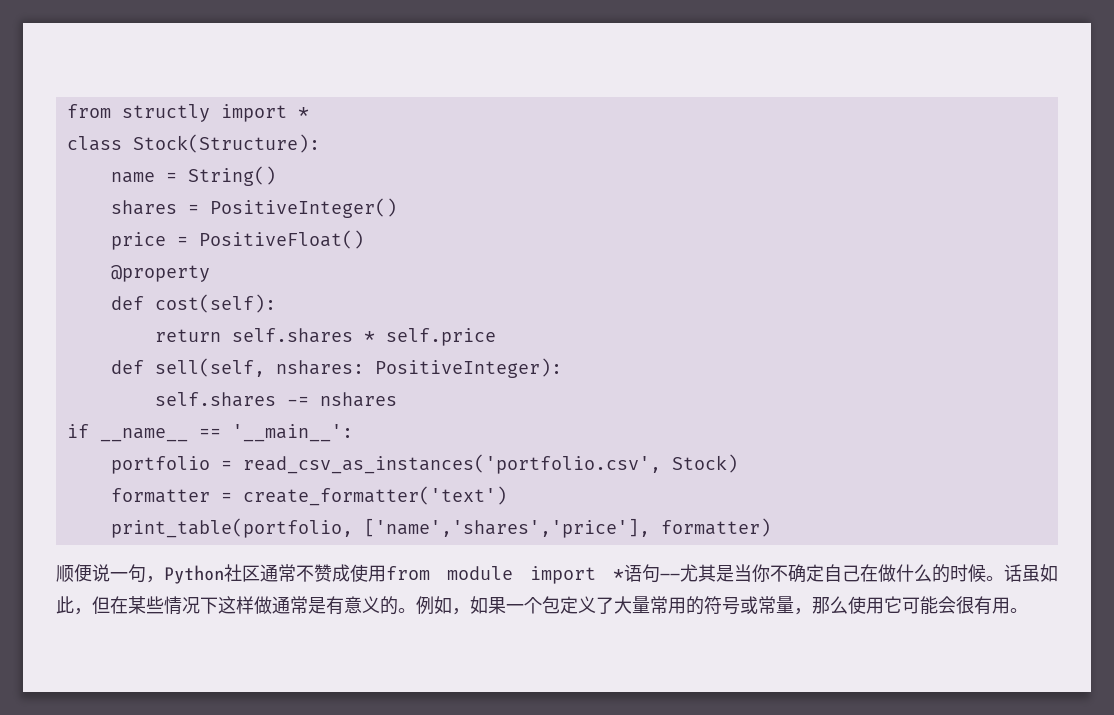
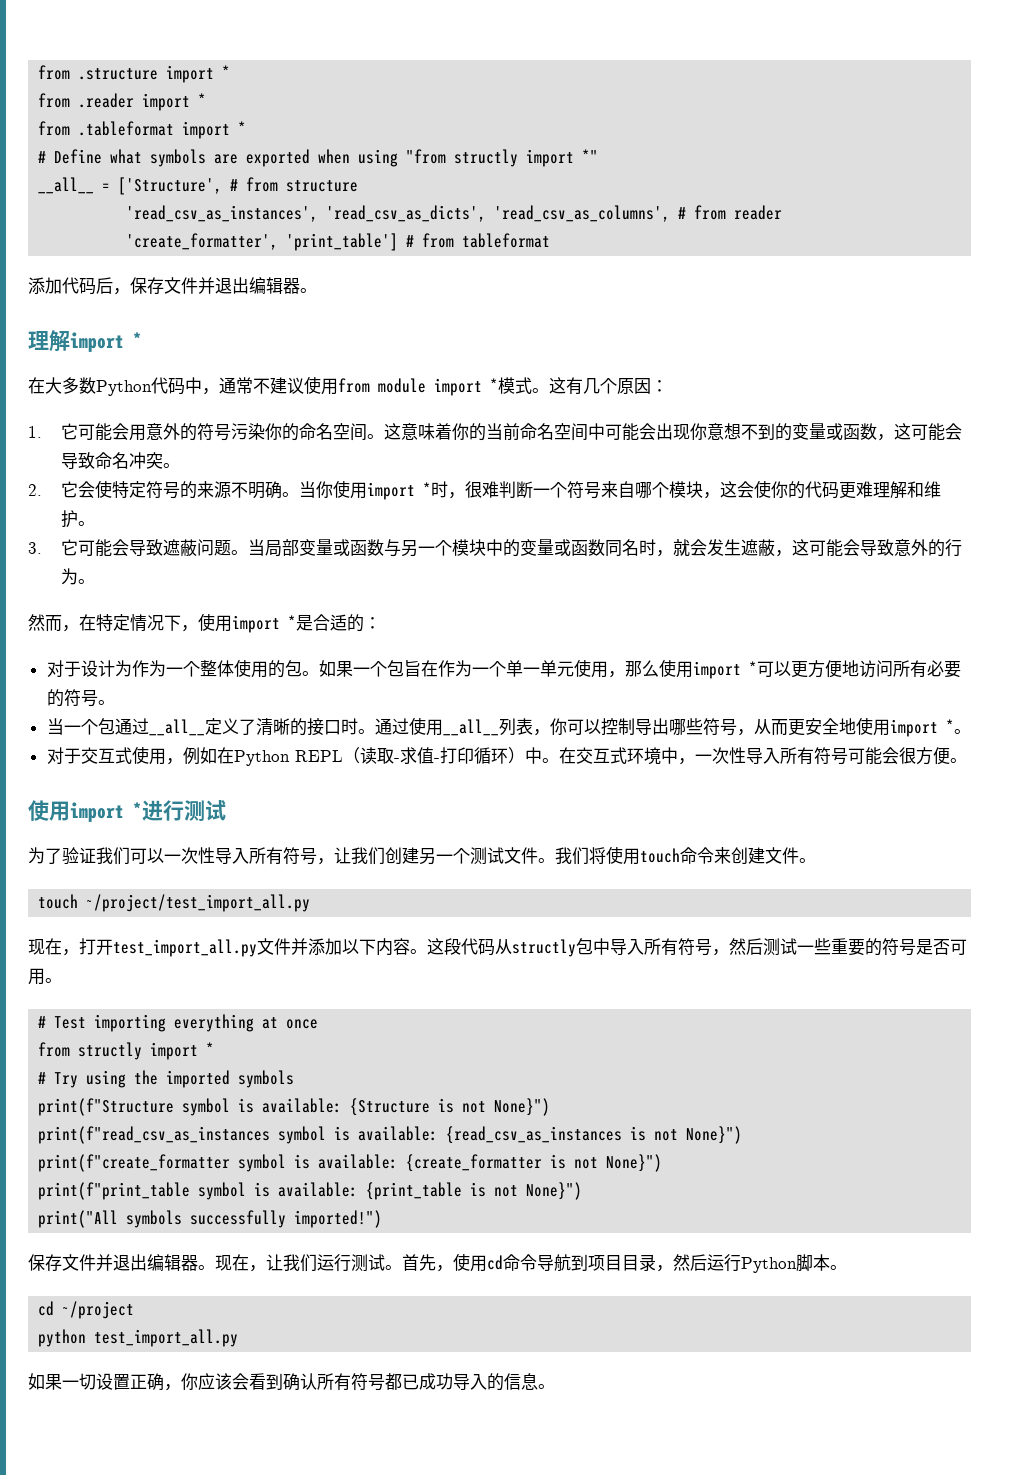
+ from .structure import *
+ from .reader import *
+ from .tableformat import *
+ # Define what symbols are exported when using "from structly import *"
+ __all__ = ['Structure', # from structure
+ 'read_csv_as_instances', 'read_csv_as_dicts', 'read_csv_as_columns', # from reader
+ 'create_formatter', 'print_table'] # from tableformat
+ 添加代码后，保存文件并退出编辑器。
+ 理解import *
+ 在大多数Python代码中，通常不建议使用from module import *模式。这有几个原因：
+ 1.它可能会用意外的符号污染你的命名空间。这意味着你的当前命名空间中可能会出现你意想不到的变量或函数，这可能会导致命名冲突。
+ 2.它会使特定符号的来源不明确。当你使用import *时，很难判断一个符号来自哪个模块，这会使你的代码更难理解和维护。
+ 3.它可能会导致遮蔽问题。当局部变量或函数与另一个模块中的变量或函数同名时，就会发生遮蔽，这可能会导致意外的行为。
+ 然而，在特定情况下，使用import *是合适的：
+ 对于设计为作为一个整体使用的包。如果一个包旨在作为一个单一单元使用，那么使用import *可以更方便地访问所有必要的符号。
+ 当一个包通过__all__定义了清晰的接口时。通过使用__all__列表，你可以控制导出哪些符号，从而更安全地使用import *。
+ 对于交互式使用，例如在Python REPL（读取-求值-打印循环）中。在交互式环境中，一次性导入所有符号可能会很方便。
+ 使用import *进行测试
+ 为了验证我们可以一次性导入所有符号，让我们创建另一个测试文件。我们将使用touch命令来创建文件。
+ touch ~/project/test_import_all.py
+ 现在，打开test_import_all.py文件并添加以下内容。这段代码从structly包中导入所有符号，然后测试一些重要的符号是否可用。
+ # Test importing everything at once
  from structly import *
- class Stock(Structure):
- name = String()
- shares = PositiveInteger()
- price = PositiveFloat()
- @property
- def cost(self):
- return self.shares * self.price
- def sell(self, nshares: PositiveInteger):
- self.shares -= nshares
- if __name__ == '__main__':
- portfolio = read_csv_as_instances('portfolio.csv', Stock)
- formatter = create_formatter('text')
- print_table(portfolio, ['name','shares','price'], formatter)
- 顺便说一句，Python社区通常不赞成使用from module import *语句——尤其是当你不确定自己在做什么的时候。话虽如此，但在某些情况下这样做通常是有意义的。例如，如果一个包定义了大量常用的符号或常量，那么使用它可能会很有用。
+ # Try using the imported symbols
+ print(f"Structure symbol is available: {Structure is not None}")
+ print(f"read_csv_as_instances symbol is available: {read_csv_as_instances is not None}")
+ print(f"create_formatter symbol is available: {create_formatter is not None}")
+ print(f"print_table symbol is available: {print_table is not None}")
+ print("All symbols successfully imported!")
+ 保存文件并退出编辑器。现在，让我们运行测试。首先，使用cd命令导航到项目目录，然后运行Python脚本。
+ cd ~/project
+ python test_import_all.py
+ 如果一切设置正确，你应该会看到确认所有符号都已成功导入的信息。

